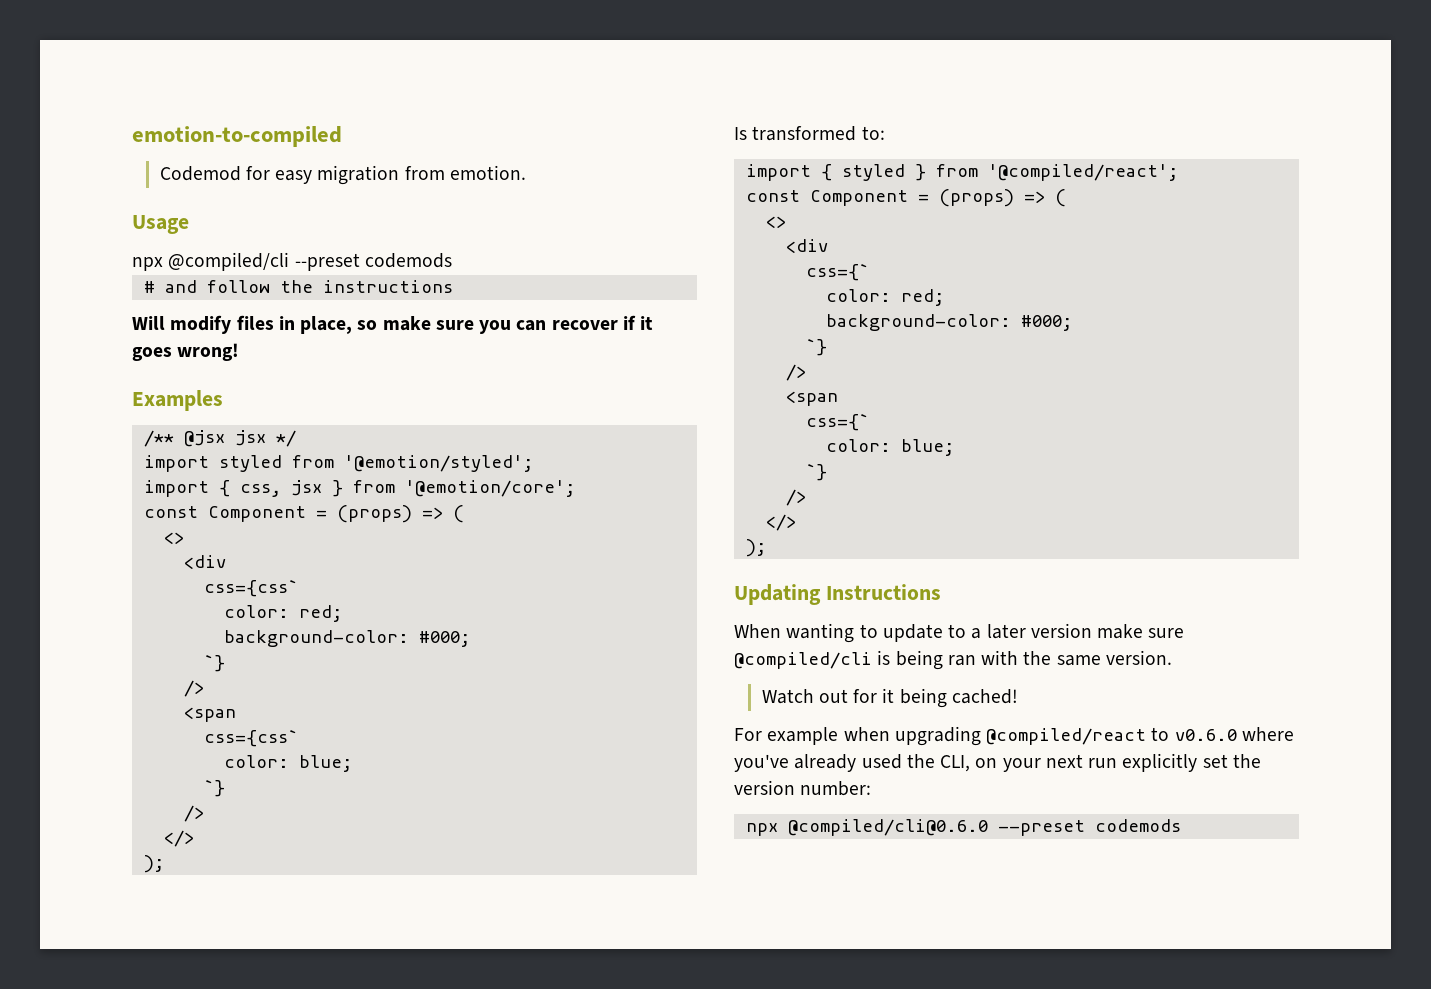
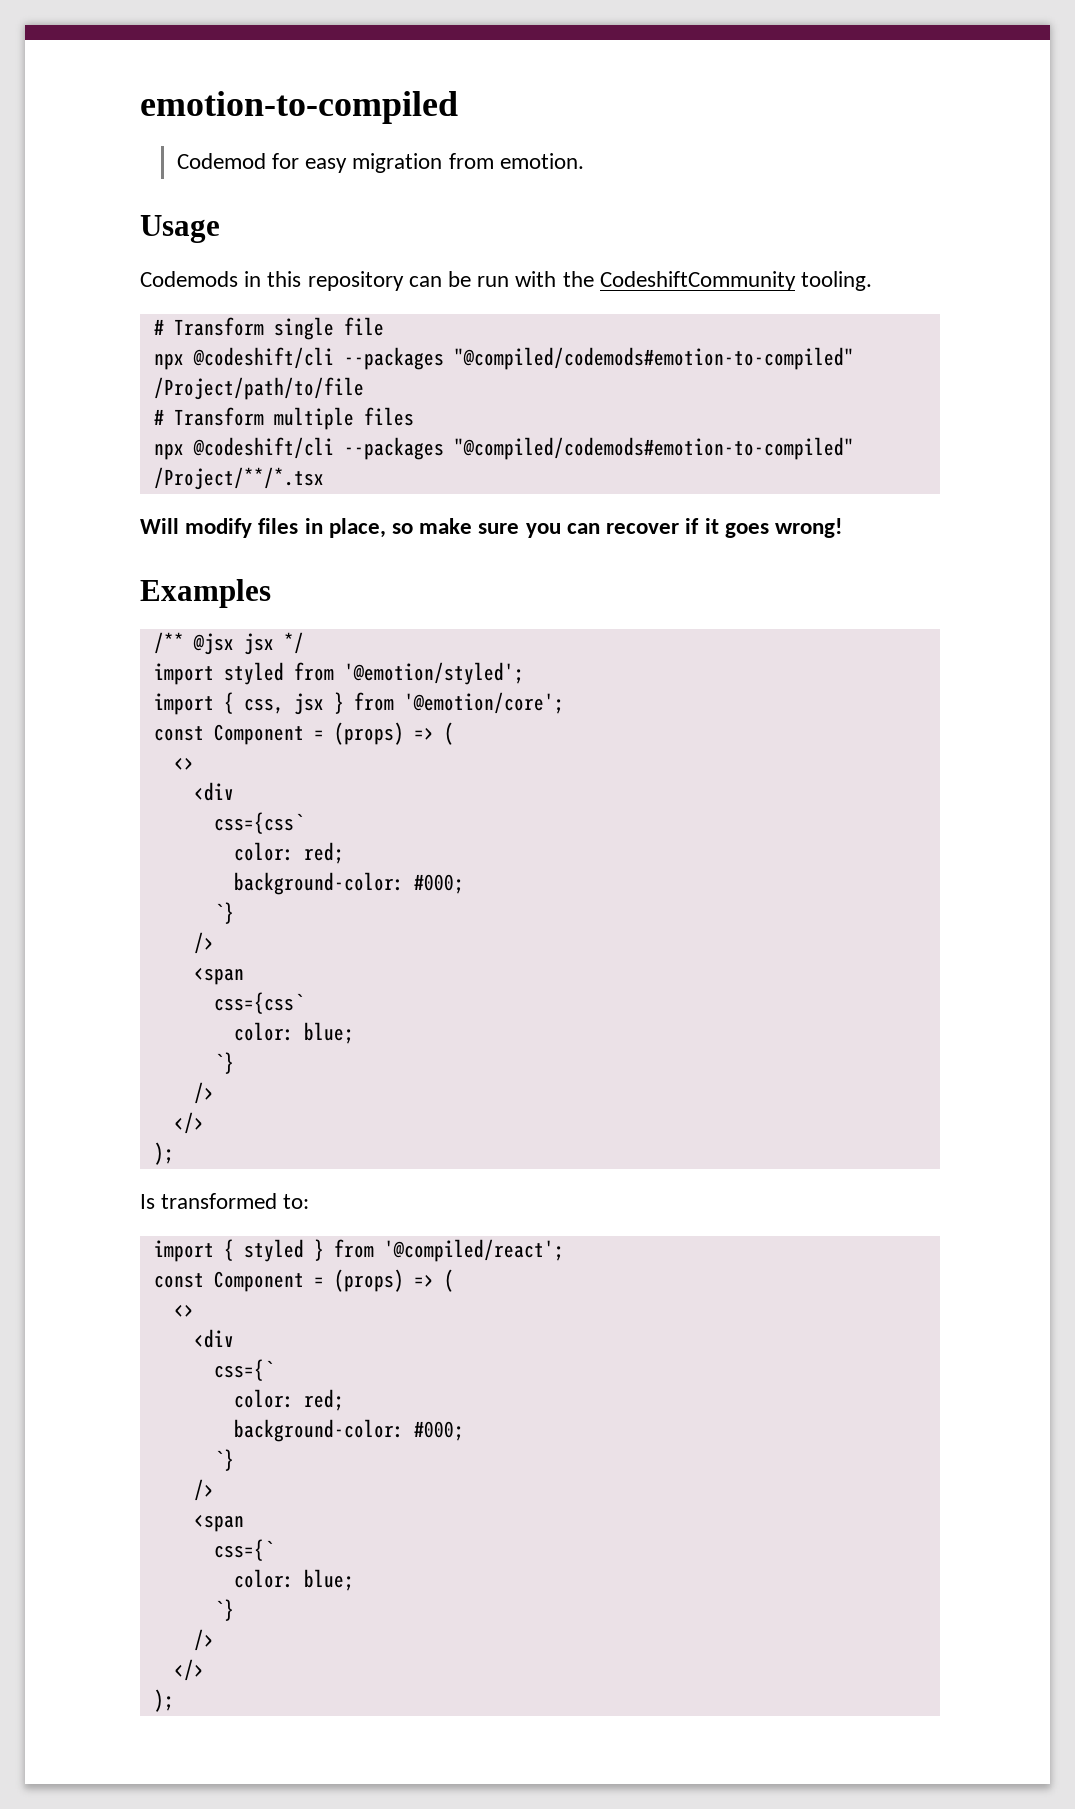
- npx @compiled/cli --preset codemods
- # and follow the instructions
+ Codemods in this repository can be run with the CodeshiftCommunity tooling.
+ # Transform single file
+ npx @codeshift/cli --packages "@compiled/codemods#emotion-to-compiled" /Project/path/to/file
+ # Transform multiple files
+ npx @codeshift/cli --packages "@compiled/codemods#emotion-to-compiled" /Project/**/*.tsx
- Updating Instructions
- When wanting to update to a later version make sure @compiled/cli is being ran with the same version.
- Watch out for it being cached!
- For example when upgrading @compiled/react to v0.6.0 where you've already used the CLI, on your next run explicitly set the version number:
- npx @compiled/cli@0.6.0 --preset codemods

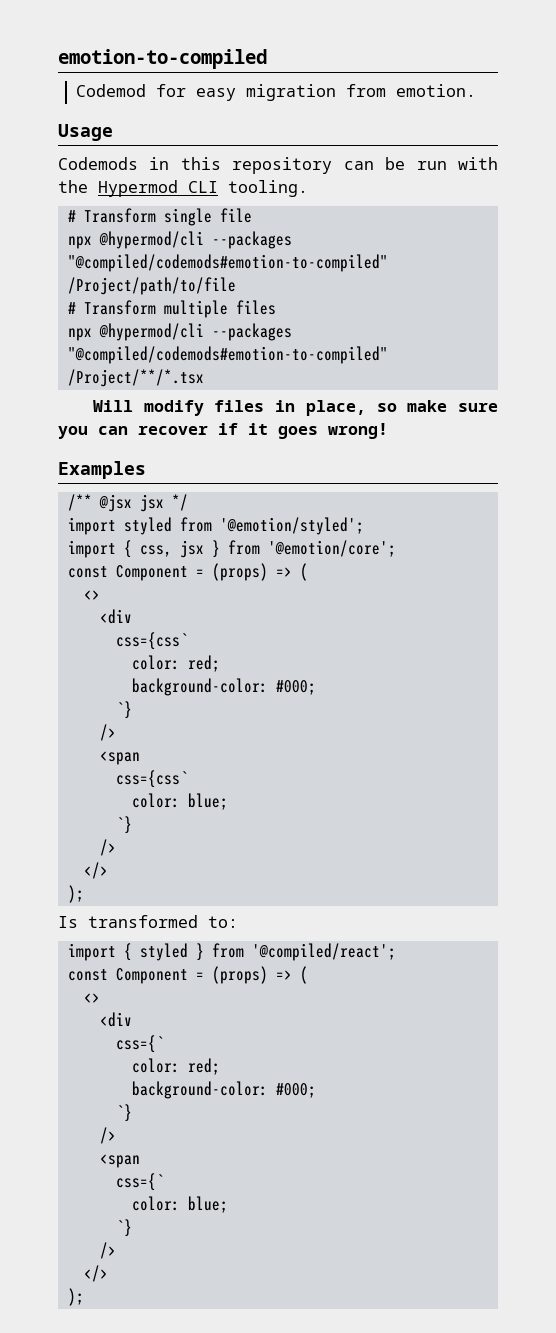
- Codemods in this repository can be run with the CodeshiftCommunity tooling.
+ Codemods in this repository can be run with the Hypermod CLI tooling.
- npx @codeshift/cli --packages "@compiled/codemods#emotion-to-compiled" /Project/path/to/file
+ npx @hypermod/cli --packages "@compiled/codemods#emotion-to-compiled" /Project/path/to/file
- npx @codeshift/cli --packages "@compiled/codemods#emotion-to-compiled" /Project/**/*.tsx
+ npx @hypermod/cli --packages "@compiled/codemods#emotion-to-compiled" /Project/**/*.tsx

